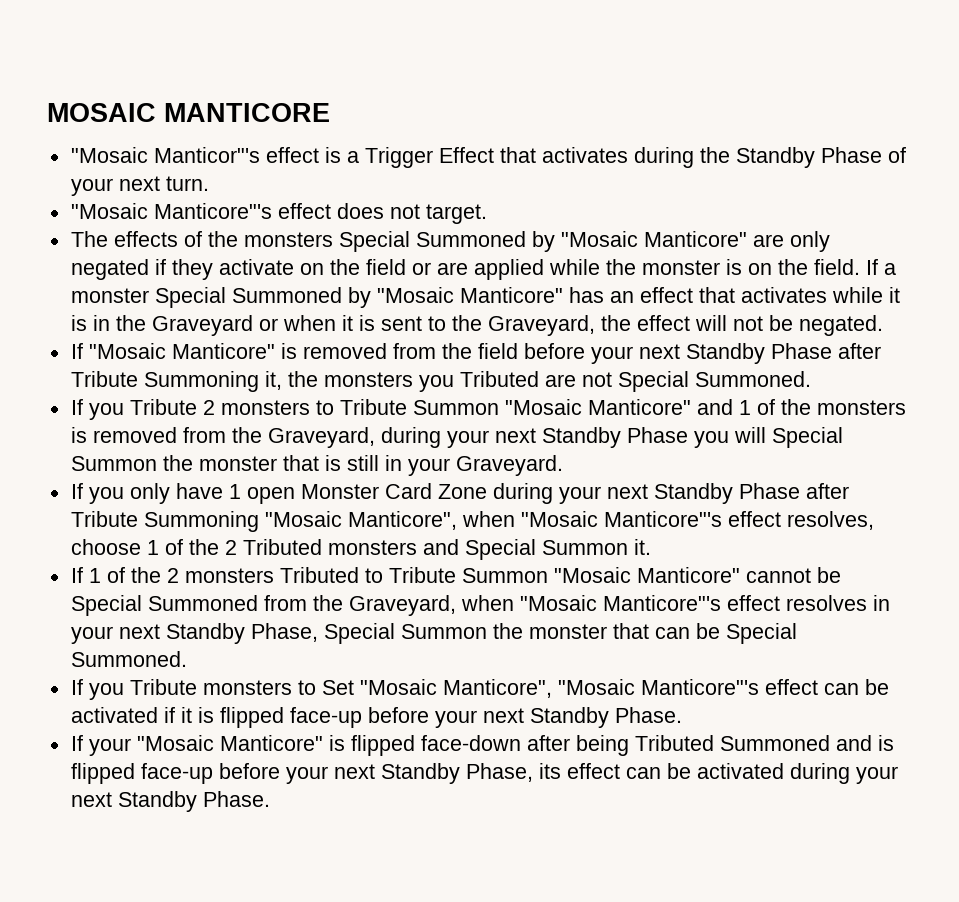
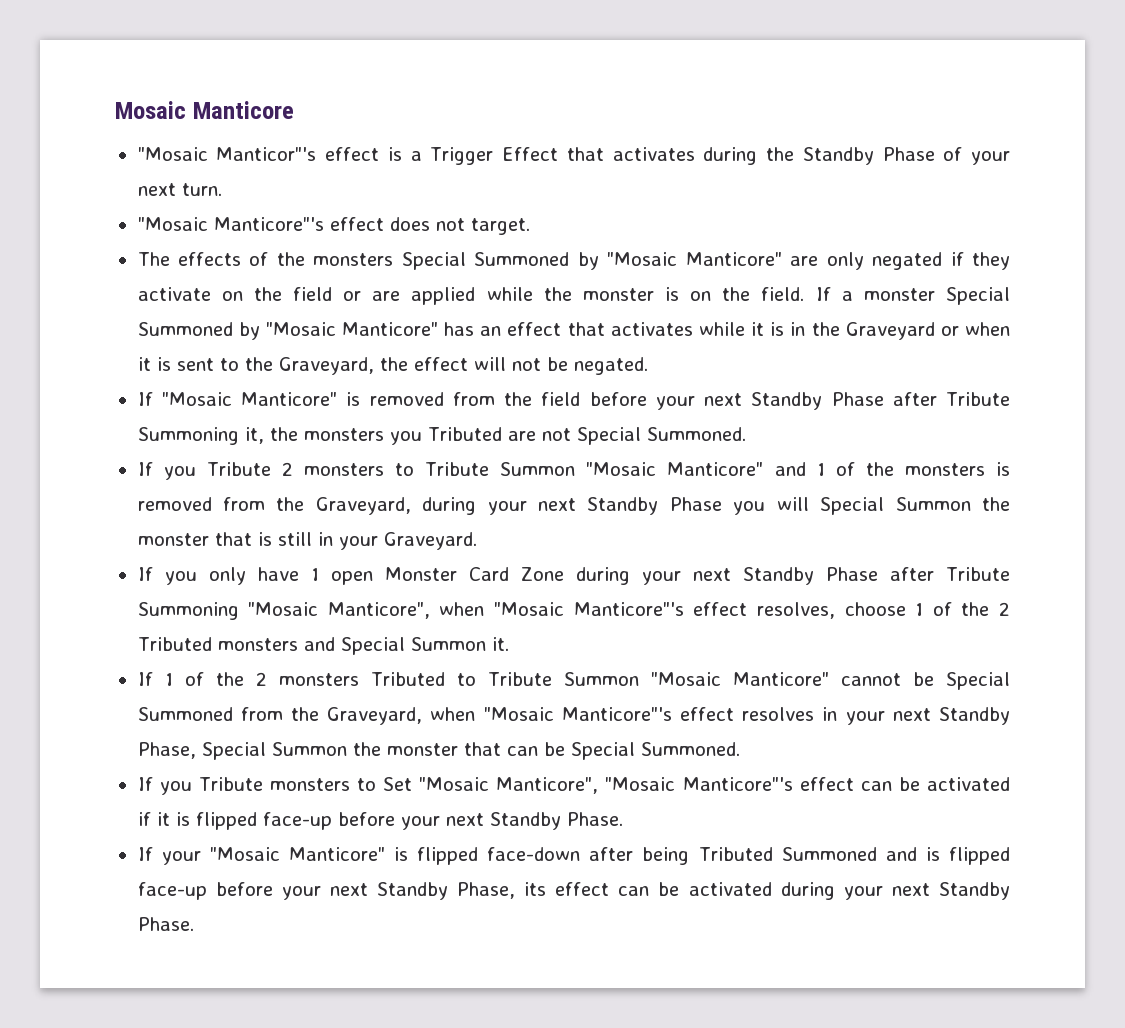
- MOSAIC MANTICORE
+ Mosaic Manticore

